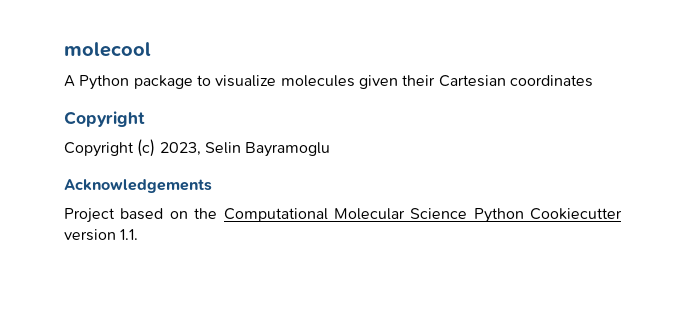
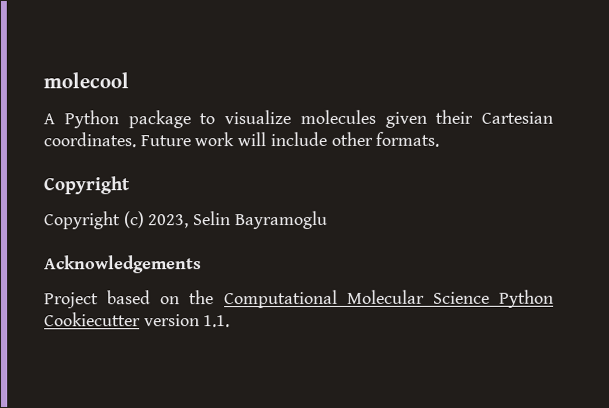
- A Python package to visualize molecules given their Cartesian coordinates
+ A Python package to visualize molecules given their Cartesian coordinates. Future work will include other formats.

